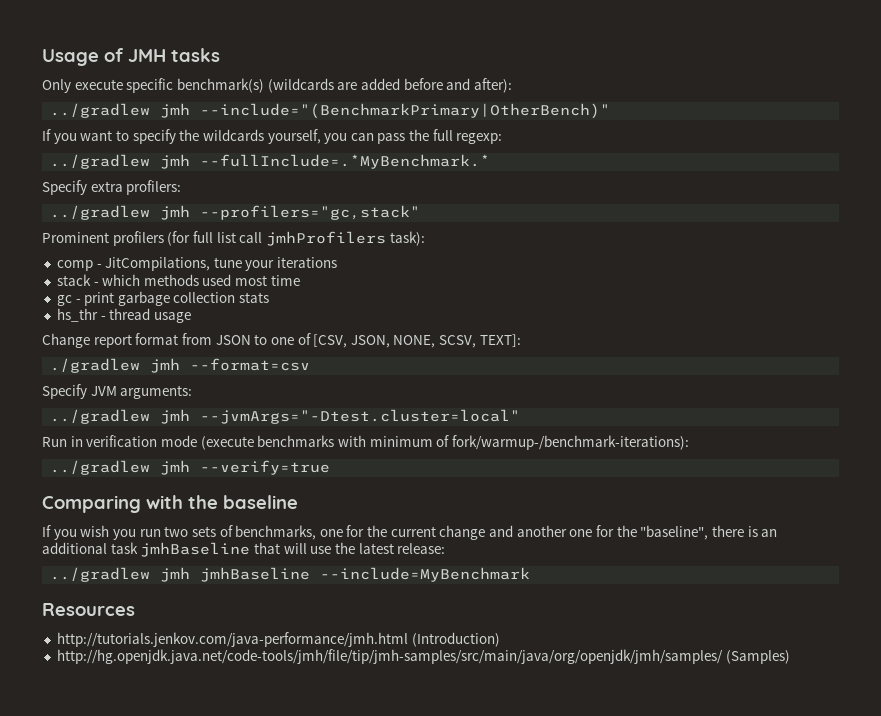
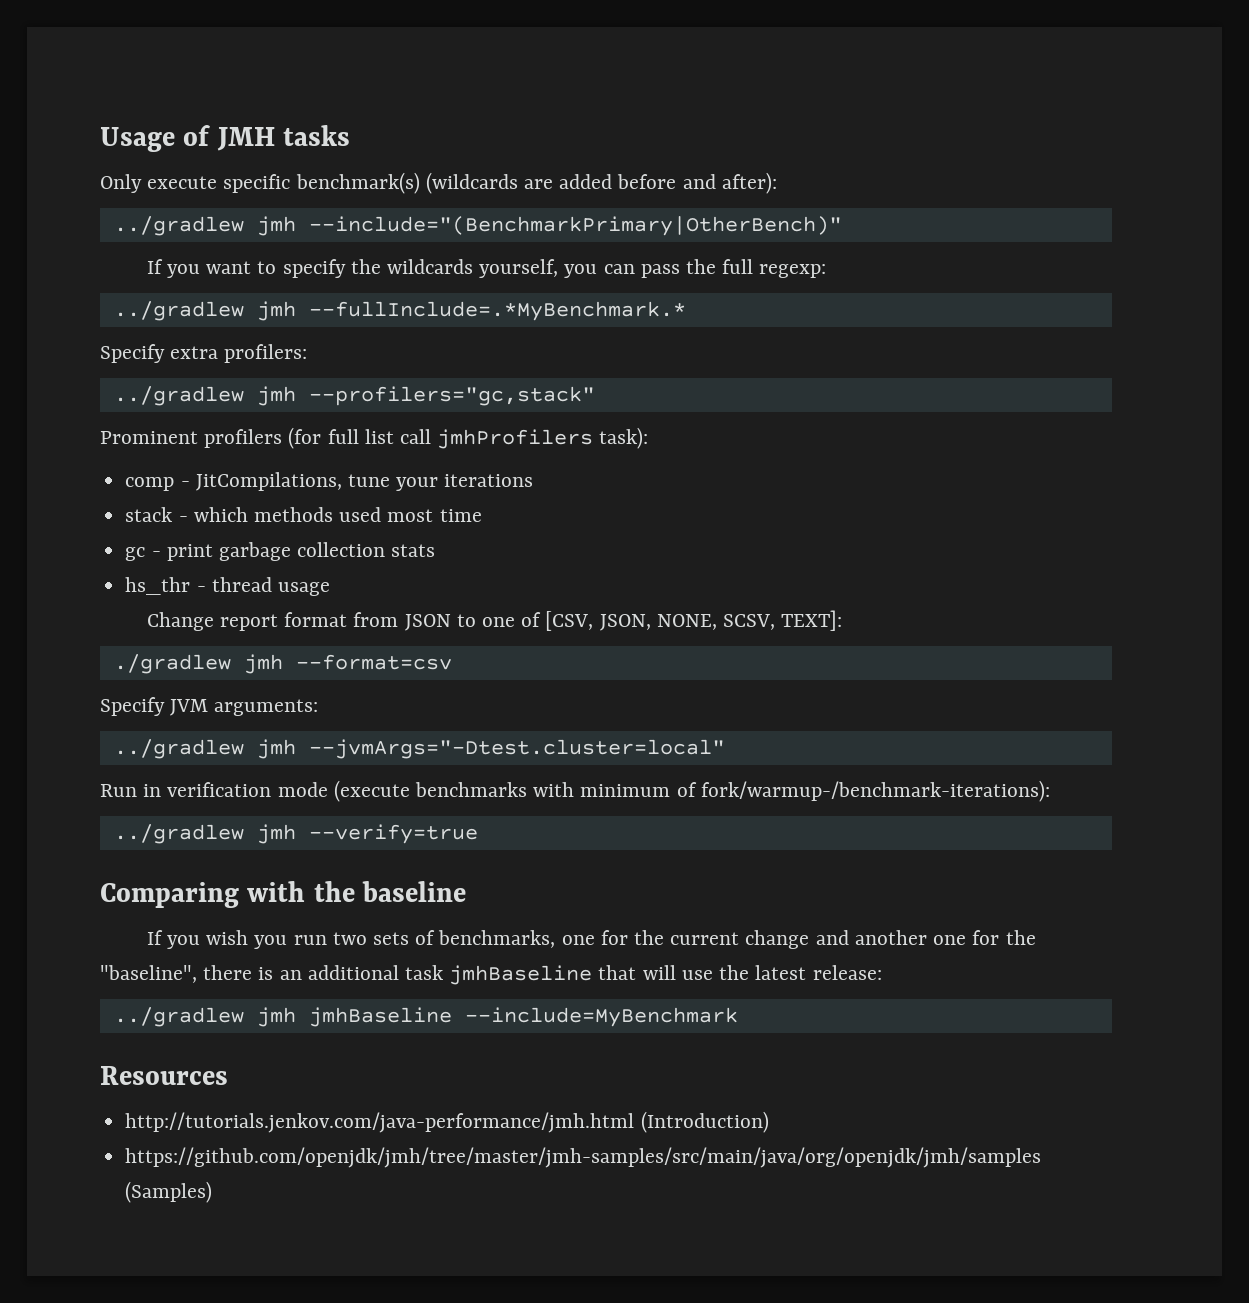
- http://hg.openjdk.java.net/code-tools/jmh/file/tip/jmh-samples/src/main/java/org/openjdk/jmh/samples/ (Samples)
+ https://github.com/openjdk/jmh/tree/master/jmh-samples/src/main/java/org/openjdk/jmh/samples (Samples)

